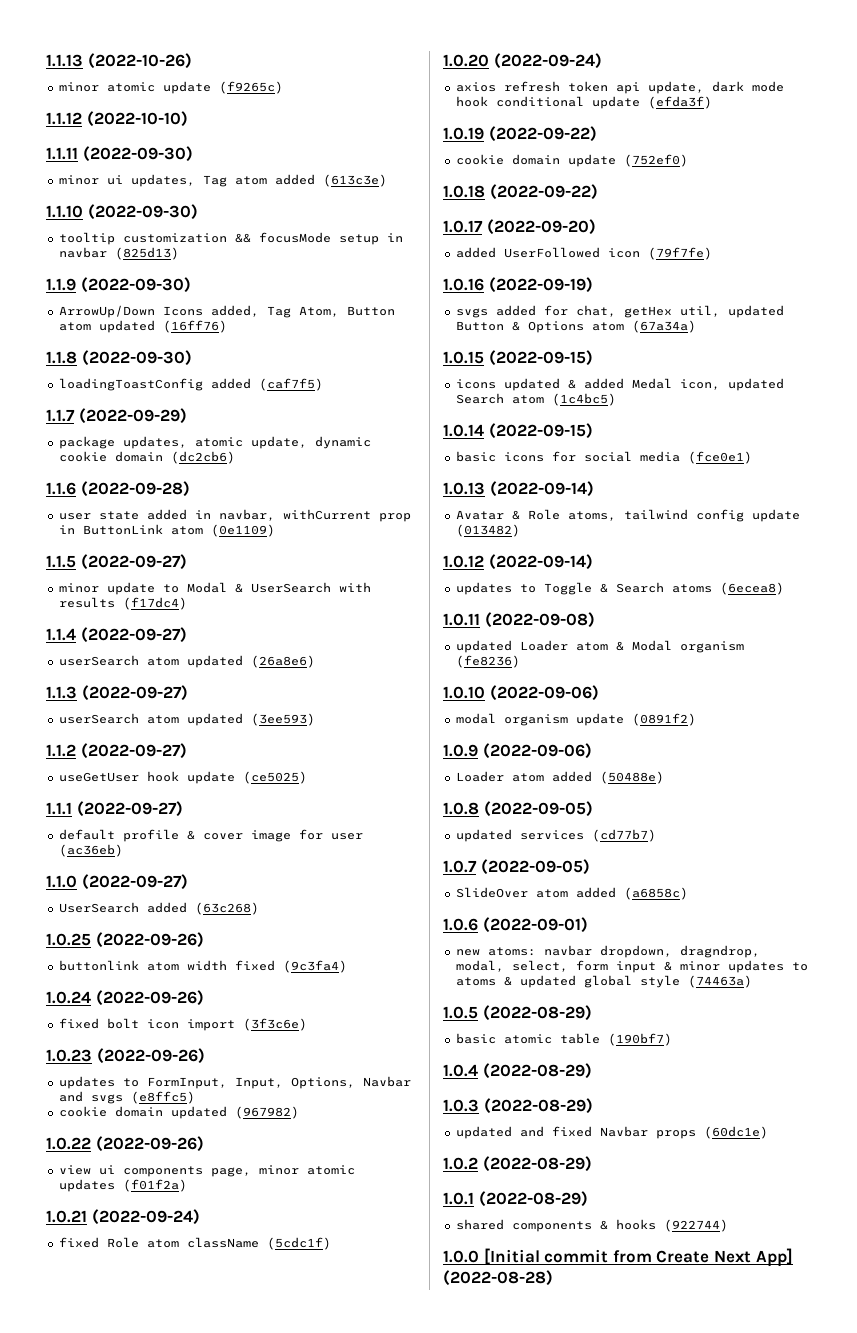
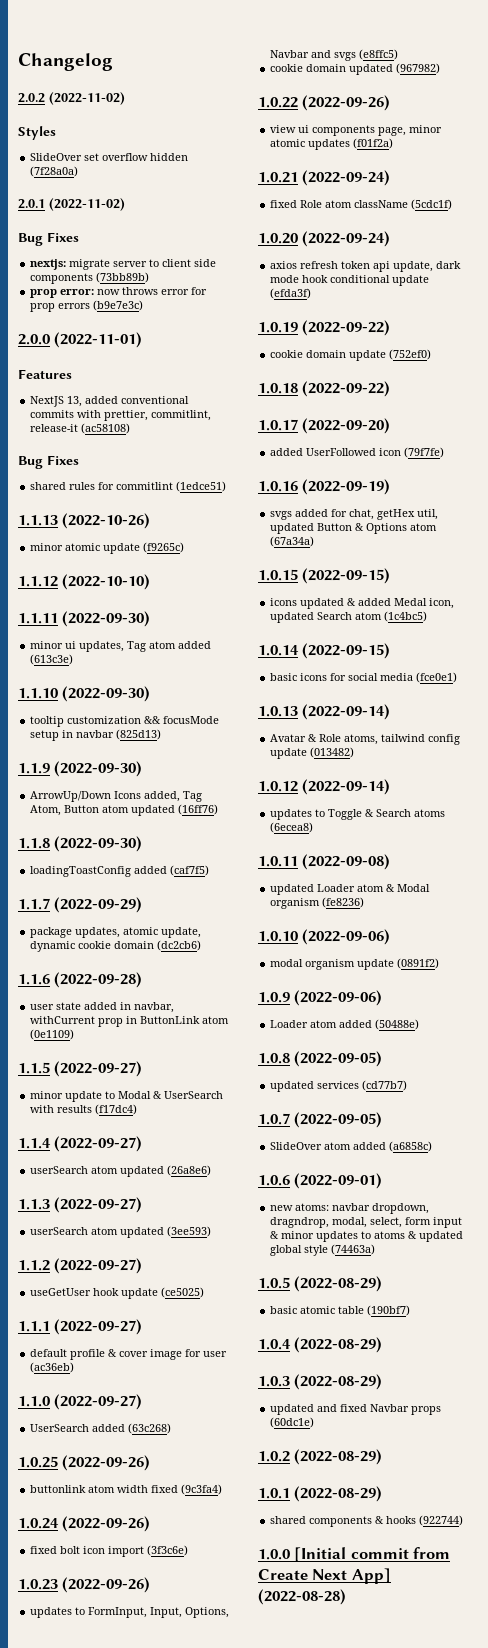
+ Changelog
+ 2.0.2 (2022-11-02)
+ Styles
+ SlideOver set overflow hidden (7f28a0a)
+ 2.0.1 (2022-11-02)
+ Bug Fixes
+ nextjs: migrate server to client side components (73bb89b)
+ prop error: now throws error for prop errors (b9e7e3c)
+ 2.0.0 (2022-11-01)
+ Features
+ NextJS 13, added conventional commits with prettier, commitlint, release-it (ac58108)
+ Bug Fixes
+ shared rules for commitlint (1edce51)

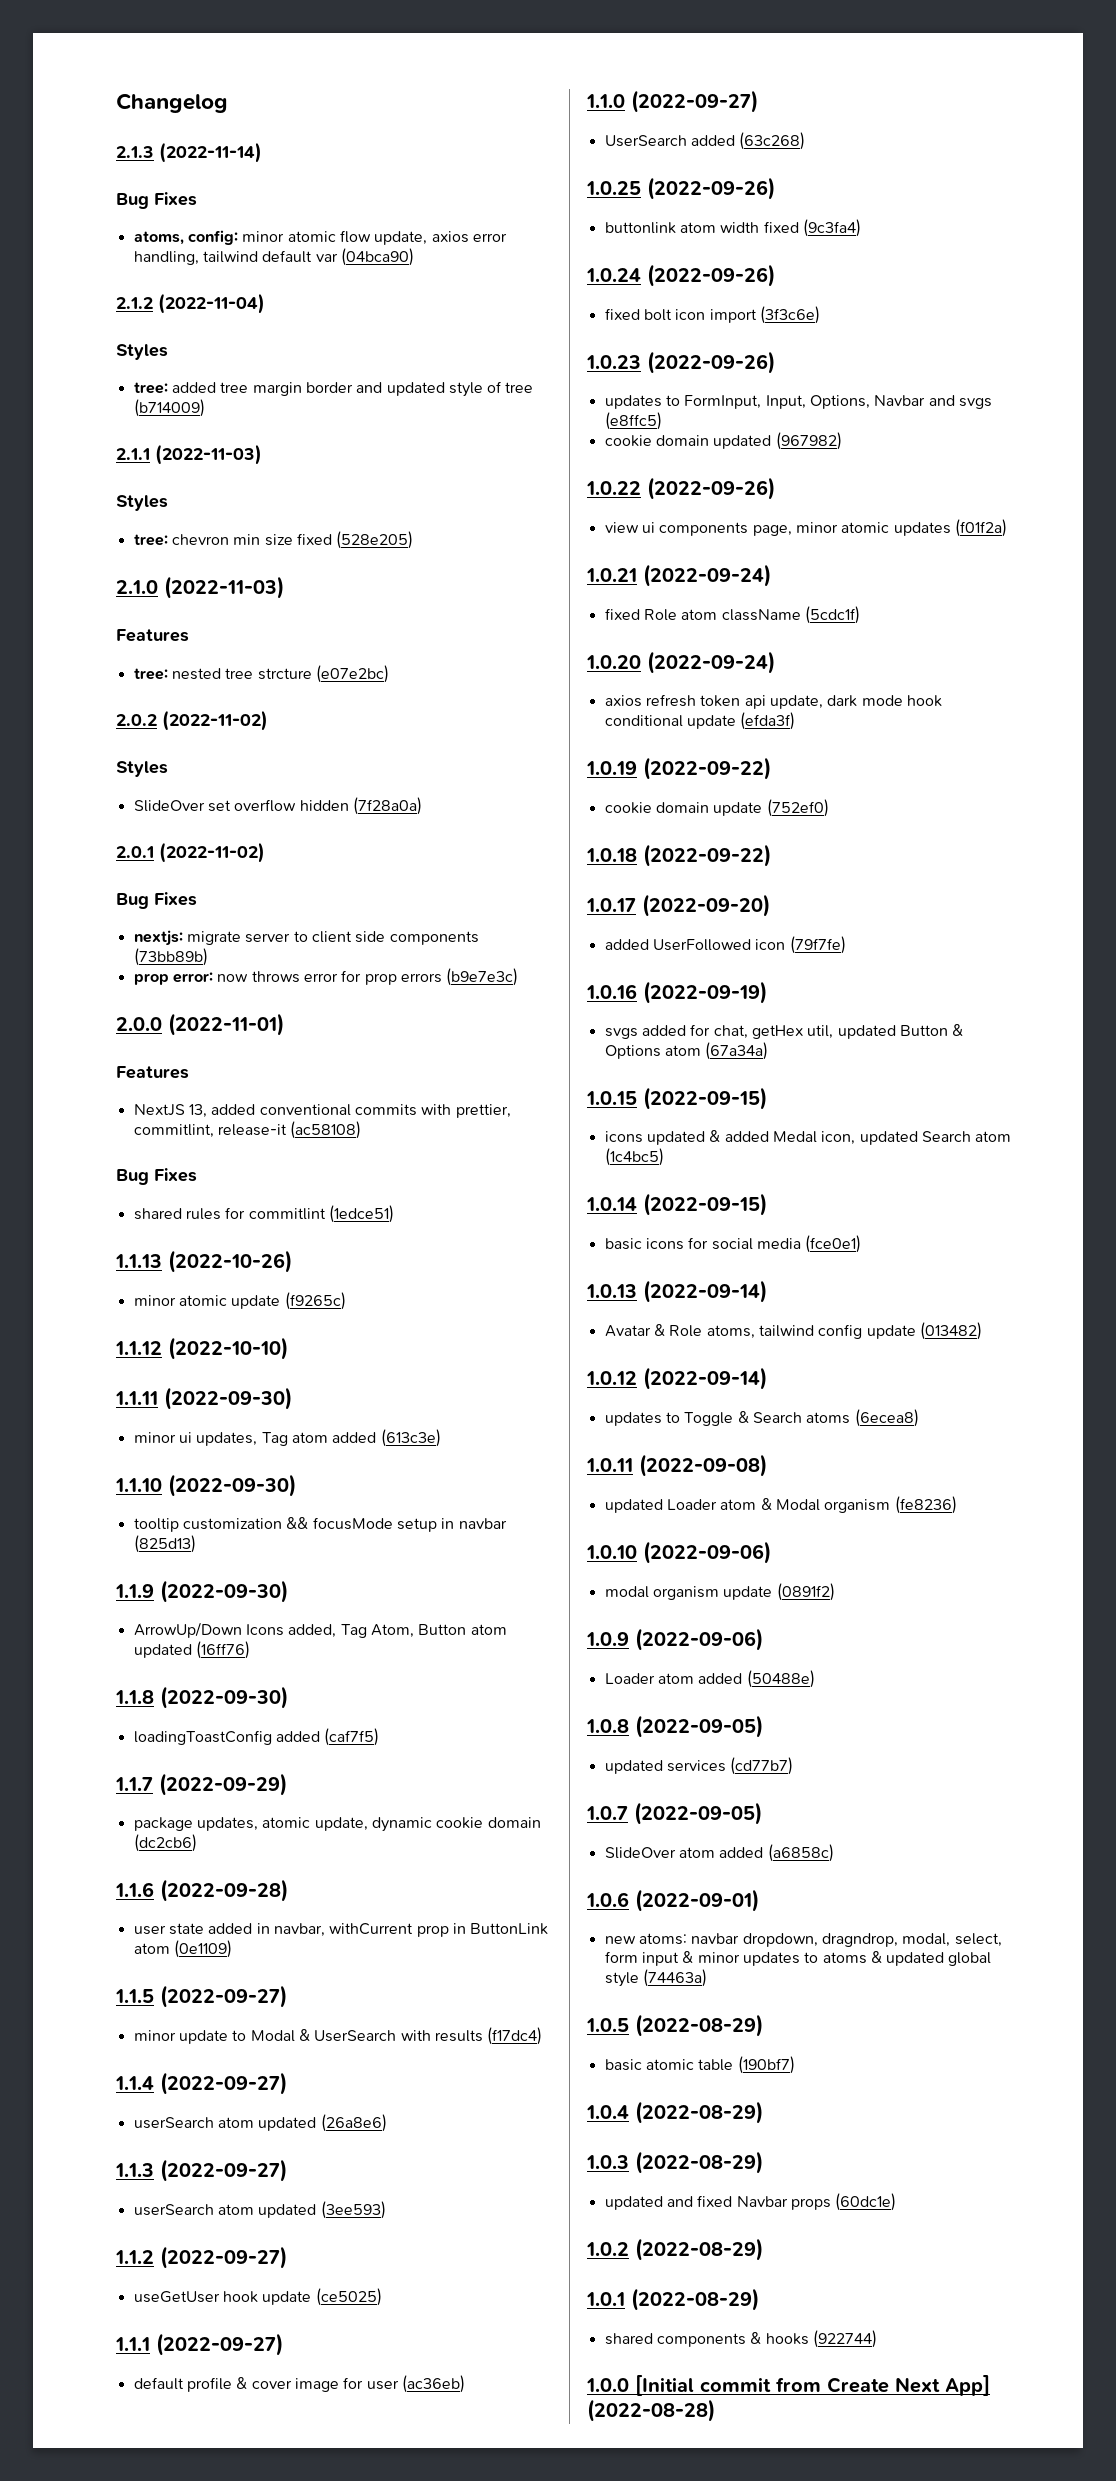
+ 2.1.3 (2022-11-14)
+ Bug Fixes
+ atoms, config: minor atomic flow update, axios error handling, tailwind default var (04bca90)
+ 2.1.2 (2022-11-04)
+ Styles
+ tree: added tree margin border and updated style of tree (b714009)
+ 2.1.1 (2022-11-03)
+ Styles
+ tree: chevron min size fixed (528e205)
+ 2.1.0 (2022-11-03)
+ Features
+ tree: nested tree strcture (e07e2bc)

